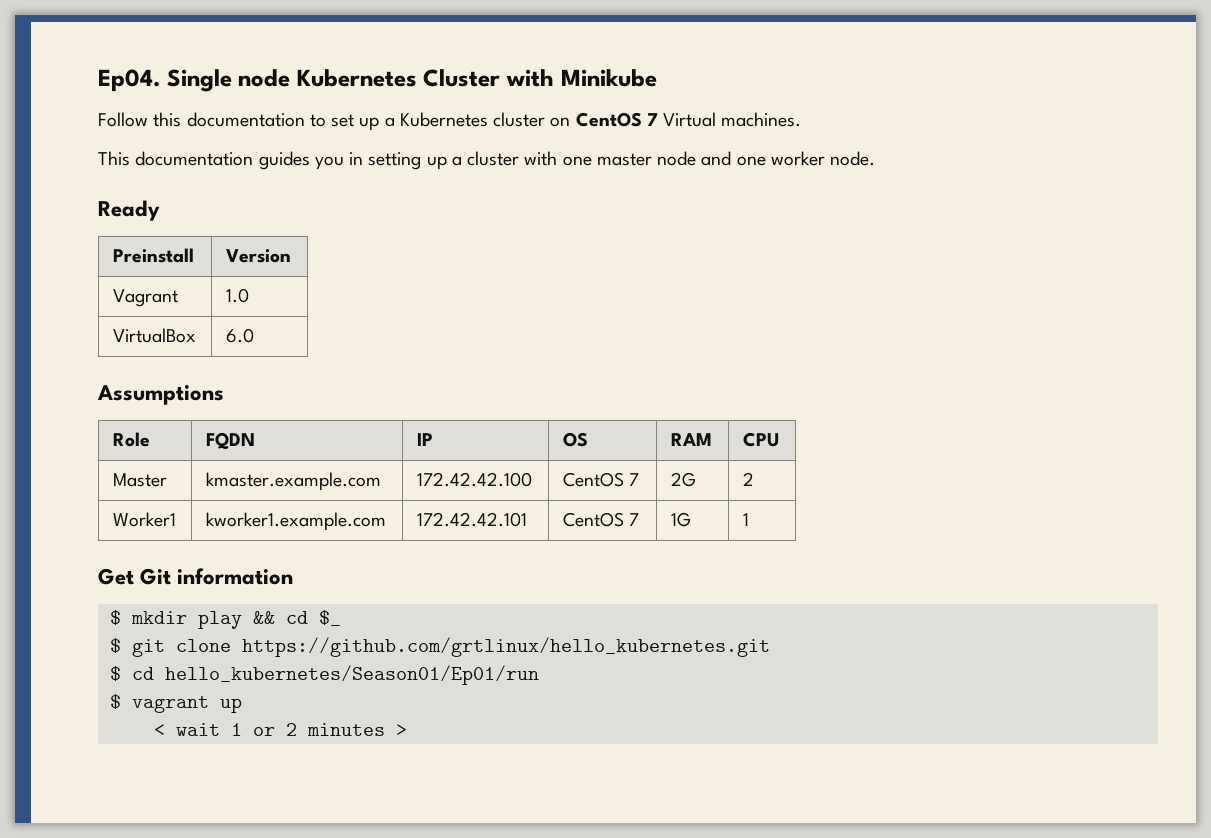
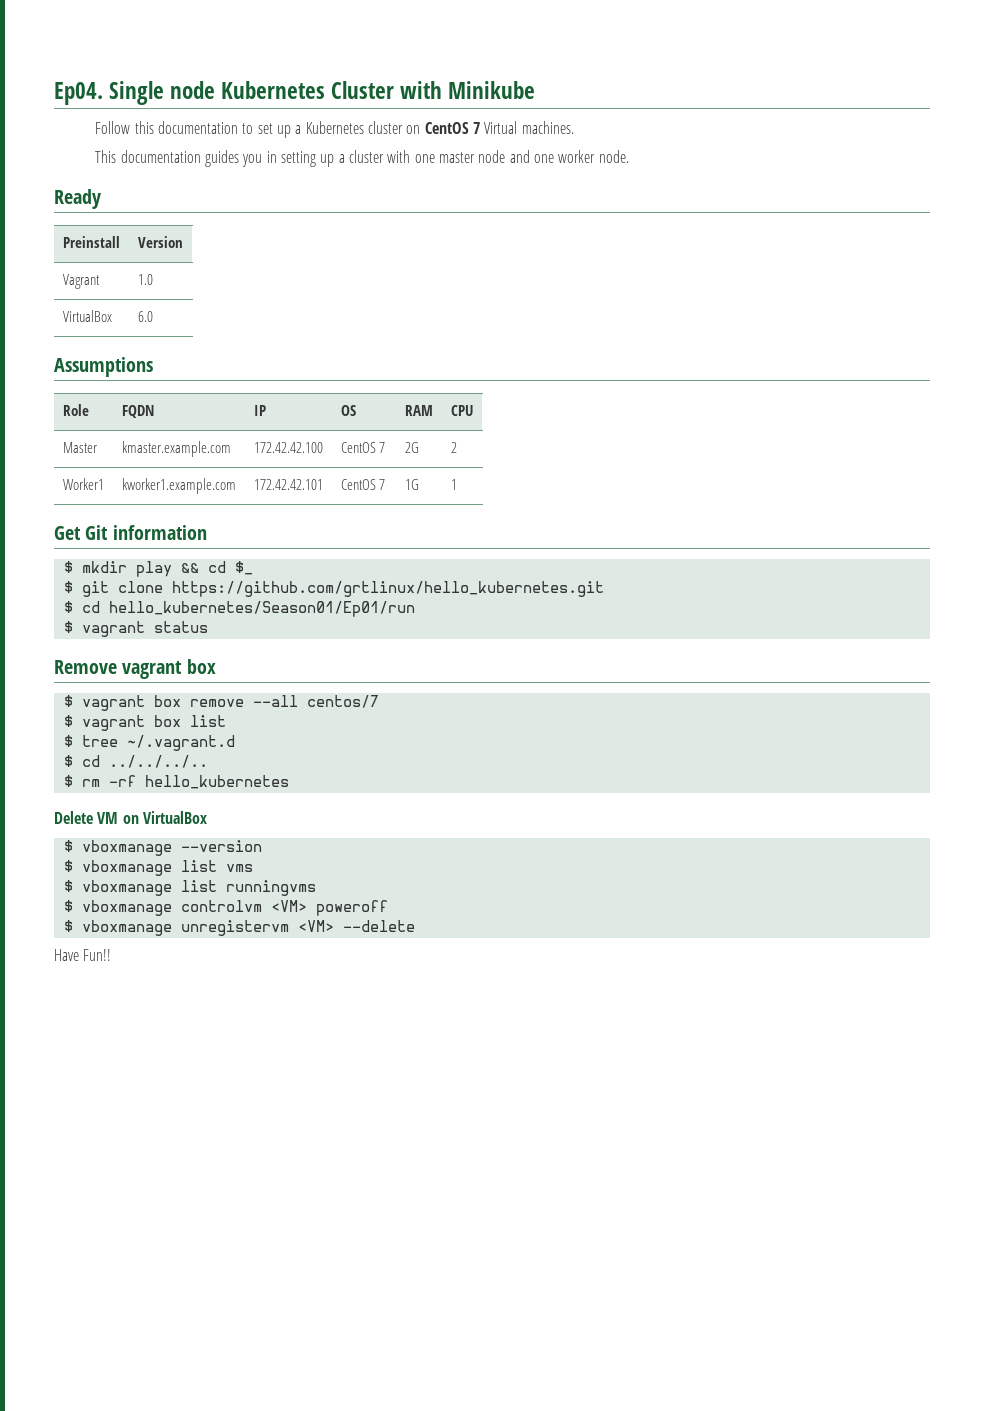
- $ vagrant up
- < wait 1 or 2 minutes >
+ $ vagrant status
+ Remove vagrant box
+ $ vagrant box remove --all centos/7
+ $ vagrant box list
+ $ tree ~/.vagrant.d
+ $ cd ../../../..
+ $ rm -rf hello_kubernetes
+ Delete VM on VirtualBox
+ $ vboxmanage --version
+ $ vboxmanage list vms
+ $ vboxmanage list runningvms
+ $ vboxmanage controlvm <VM> poweroff
+ $ vboxmanage unregistervm <VM> --delete
+ Have Fun!!

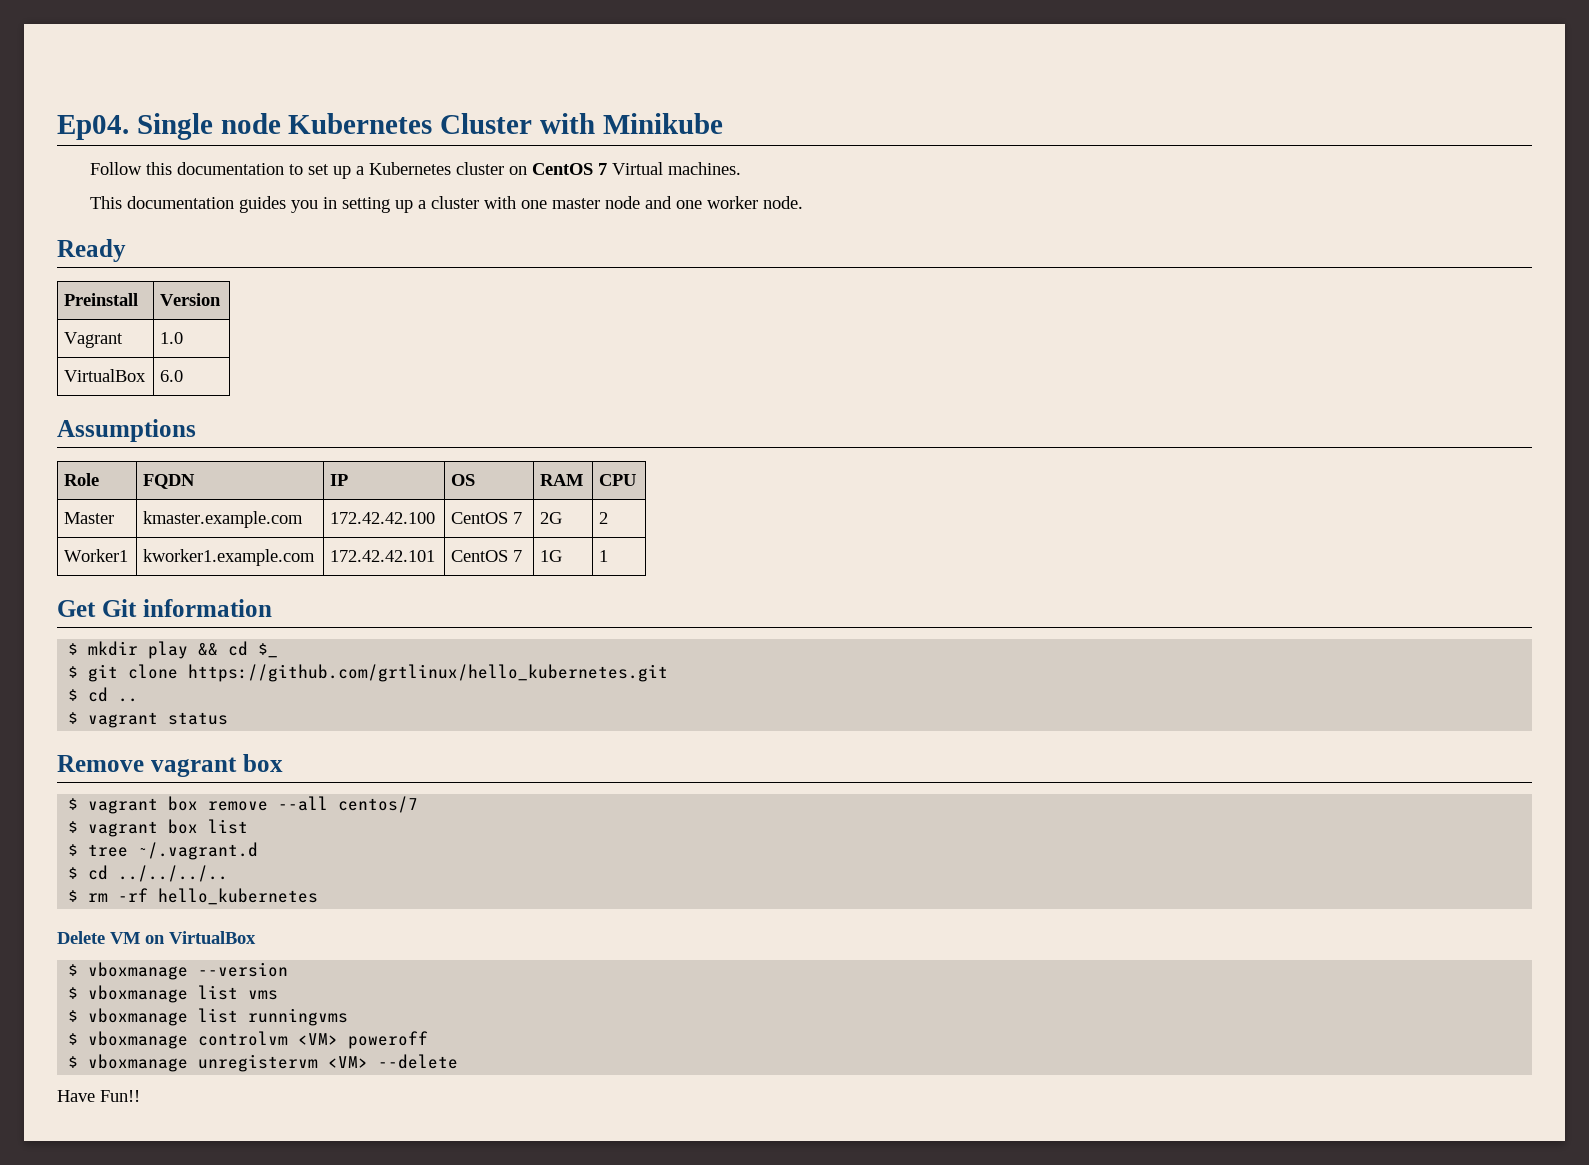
- $ cd hello_kubernetes/Season01/Ep01/run
+ $ cd ..

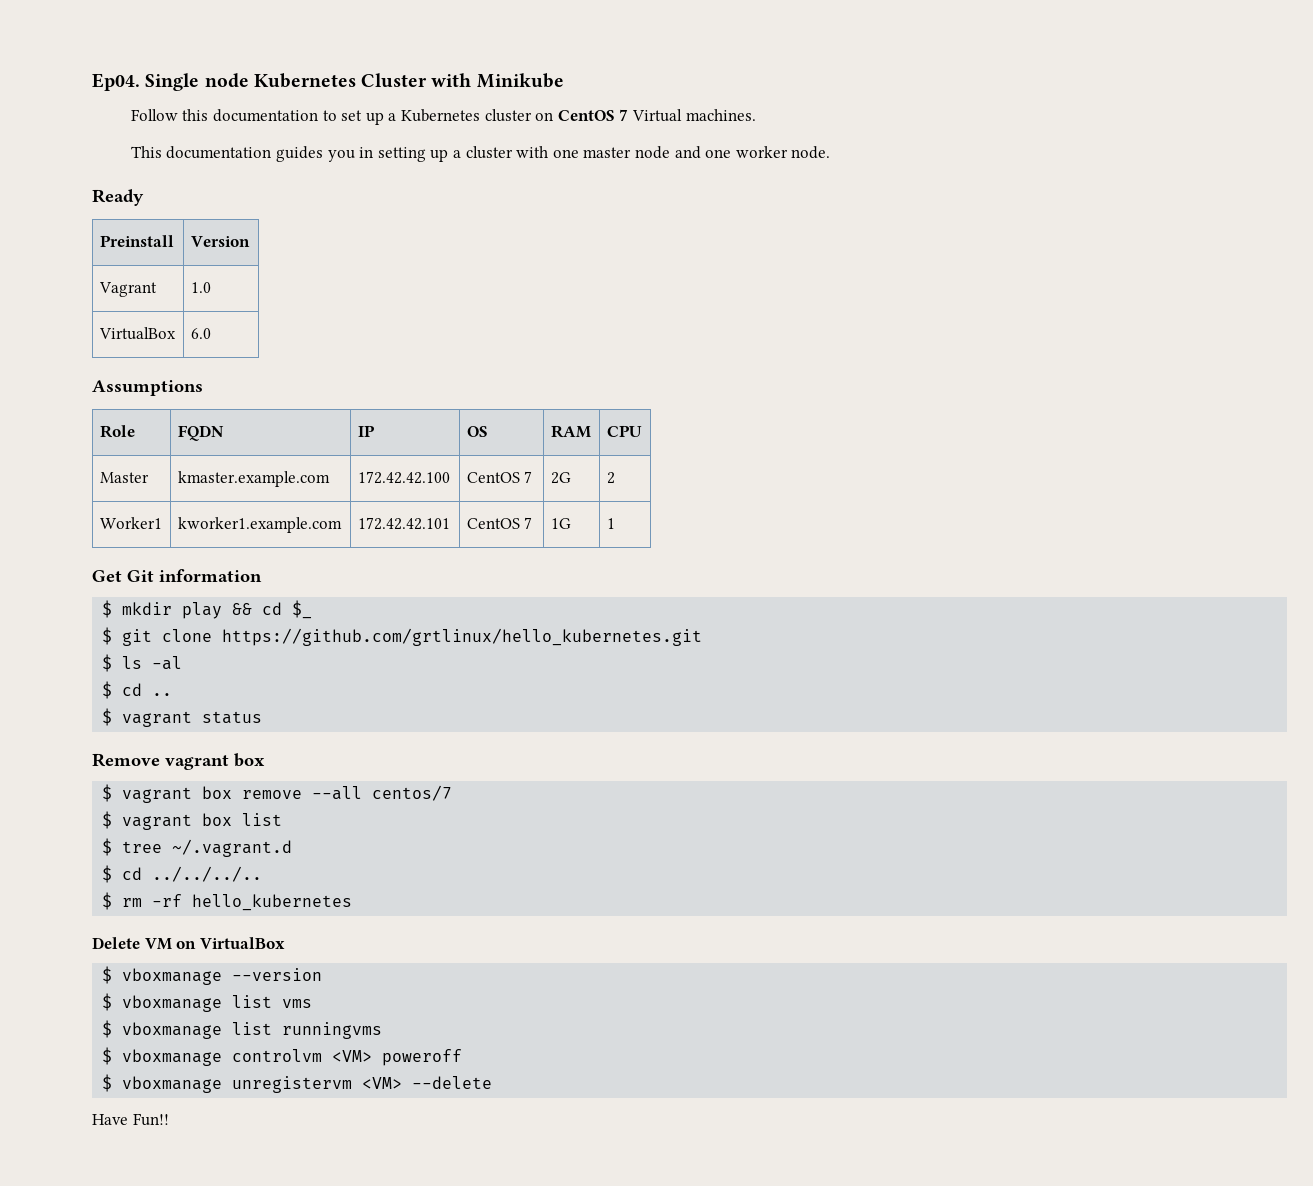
+ $ ls -al

